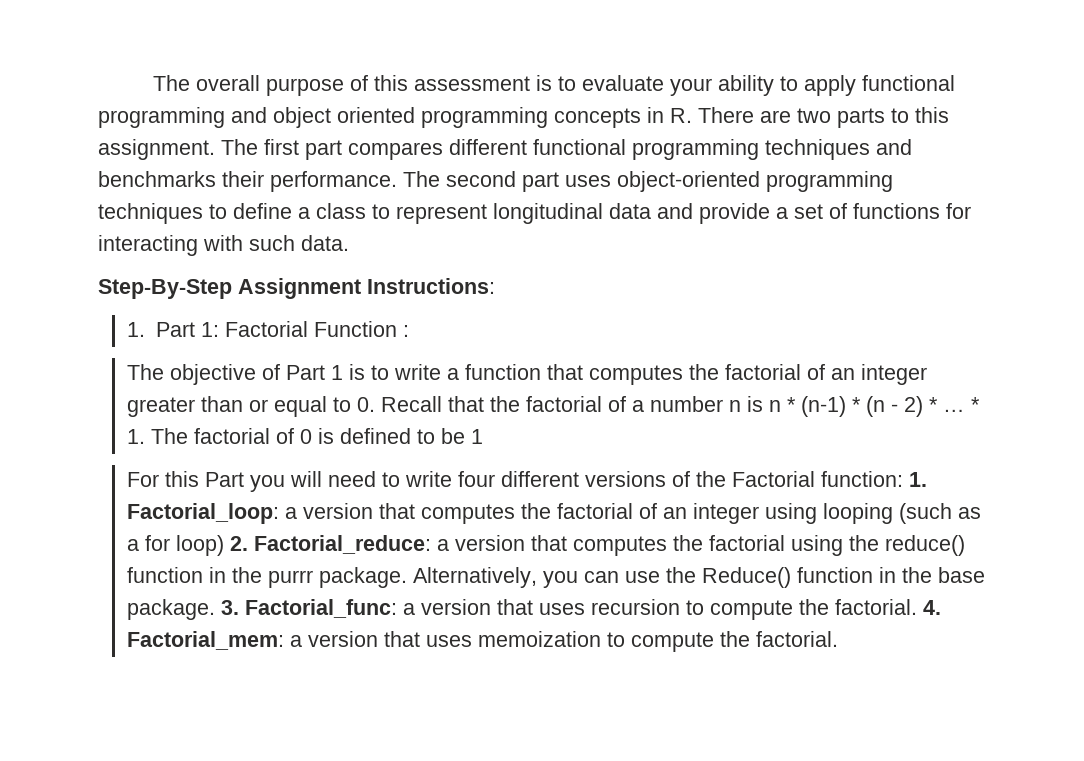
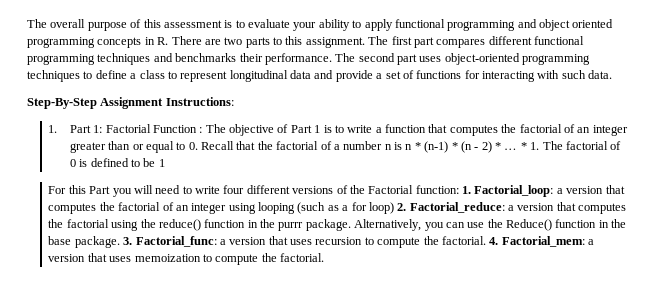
- 1. Part 1: Factorial Function :
- The objective of Part 1 is to write a function that computes the factorial of an integer greater than or equal to 0. Recall that the factorial of a number n is n * (n-1) * (n - 2) * …
+ 1. Part 1: Factorial Function : The objective of Part 1 is to write a function that computes the factorial of an integer greater than or equal to 0. Recall that the factorial of a number n is n * (n-1) * (n - 2) * …

